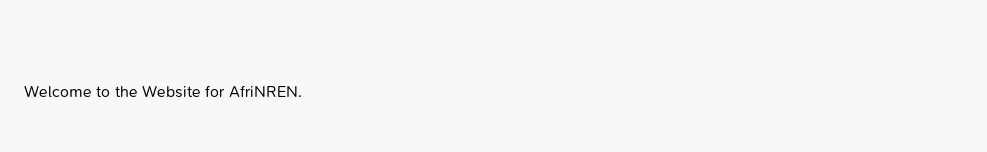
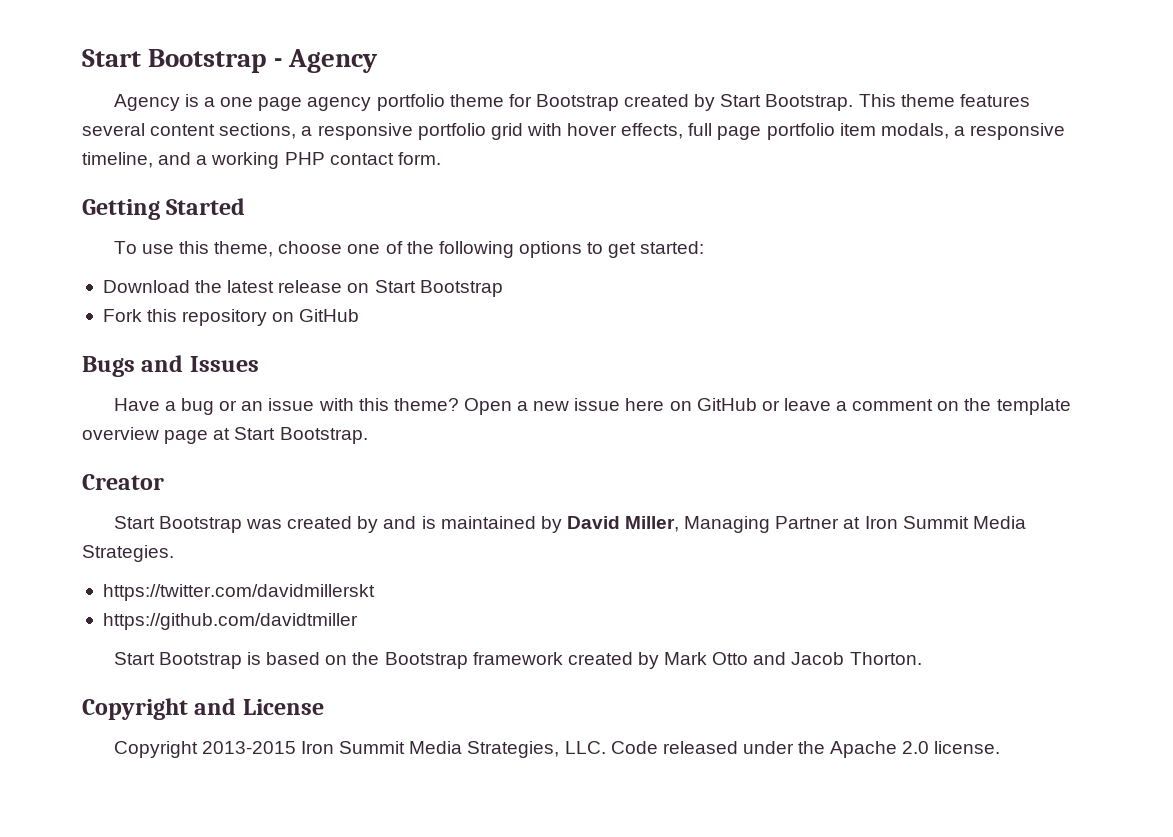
- Welcome to the Website for AfriNREN.
+ Start Bootstrap - Agency
+ Agency is a one page agency portfolio theme for Bootstrap created by Start Bootstrap. This theme features several content sections, a responsive portfolio grid with hover effects, full page portfolio item modals, a responsive timeline, and a working PHP contact form.
+ Getting Started
+ To use this theme, choose one of the following options to get started:
+ Download the latest release on Start Bootstrap
+ Fork this repository on GitHub
+ Bugs and Issues
+ Have a bug or an issue with this theme? Open a new issue here on GitHub or leave a comment on the template overview page at Start Bootstrap.
+ Creator
+ Start Bootstrap was created by and is maintained by David Miller, Managing Partner at Iron Summit Media Strategies.
+ https://twitter.com/davidmillerskt
+ https://github.com/davidtmiller
+ Start Bootstrap is based on the Bootstrap framework created by Mark Otto and Jacob Thorton.
+ Copyright and License
+ Copyright 2013-2015 Iron Summit Media Strategies, LLC. Code released under the Apache 2.0 license.

